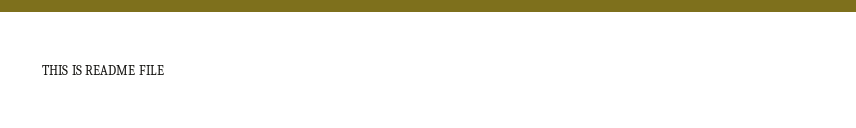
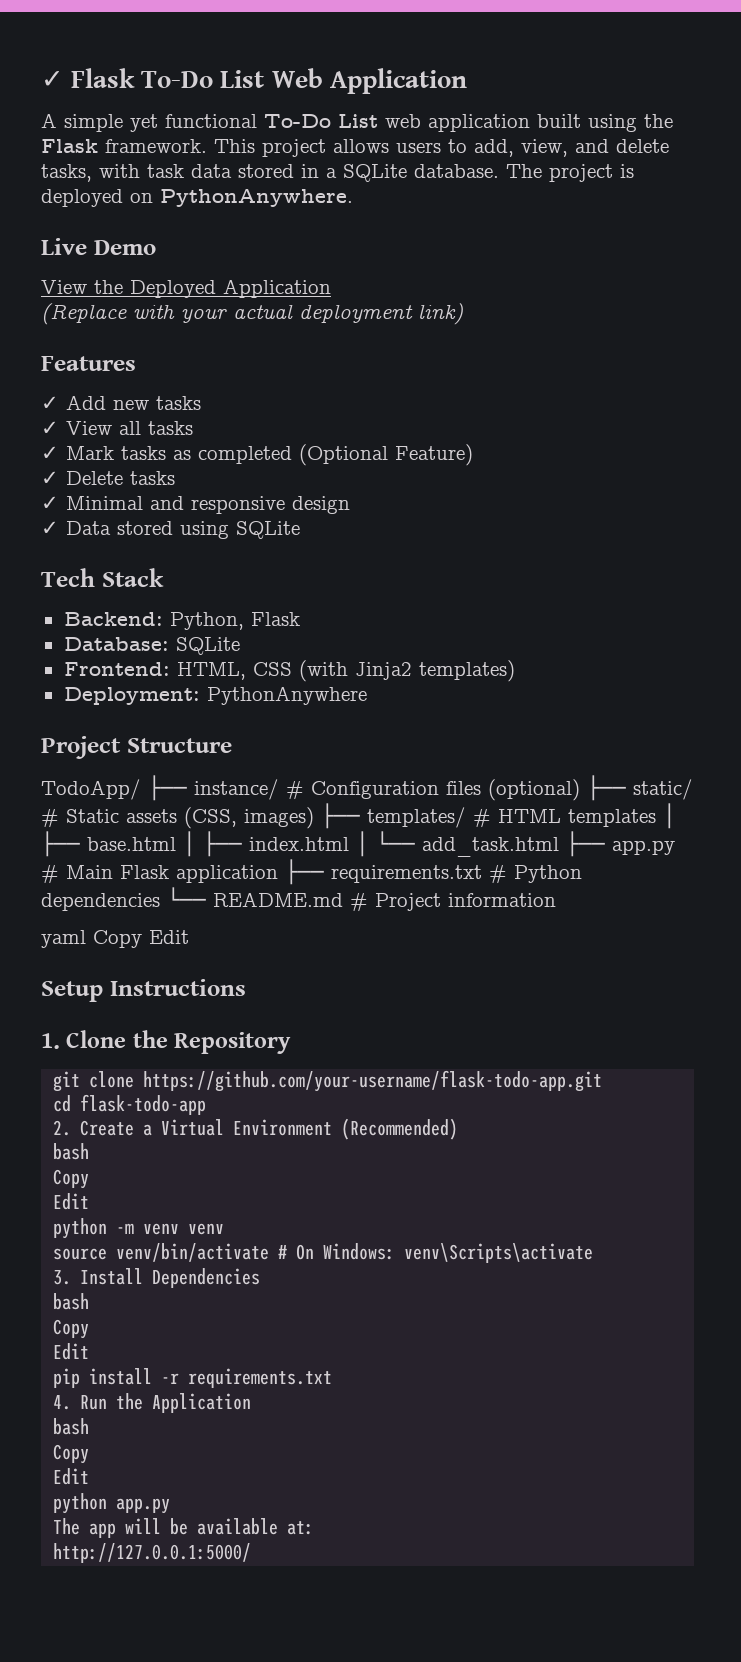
- THIS IS README FILE
+ ✓ Flask To-Do List Web Application
+ A simple yet functional To-Do List web application built using the Flask framework. This project allows users to add, view, and delete tasks, with task data stored in a SQLite database. The project is deployed on PythonAnywhere.
+ Live Demo
+ View the Deployed Application
+ (Replace with your actual deployment link)
+ Features
+ ✓ Add new tasks
+ ✓ View all tasks
+ ✓ Mark tasks as completed (Optional Feature)
+ ✓ Delete tasks
+ ✓ Minimal and responsive design
+ ✓ Data stored using SQLite
+ Tech Stack
+ Backend: Python, Flask
+ Database: SQLite
+ Frontend: HTML, CSS (with Jinja2 templates)
+ Deployment: PythonAnywhere
+ Project Structure
+ TodoApp/ ├── instance/ # Configuration files (optional) ├── static/ # Static assets (CSS, images) ├── templates/ # HTML templates │ ├── base.html │ ├── index.html │ └── add_task.html ├── app.py # Main Flask application ├── requirements.txt # Python dependencies └── README.md # Project information
+ yaml Copy Edit
+ Setup Instructions
+ 1. Clone the Repository
+ git clone https://github.com/your-username/flask-todo-app.git
+ cd flask-todo-app
+ 2. Create a Virtual Environment (Recommended)
+ bash
+ Copy
+ Edit
+ python -m venv venv
+ source venv/bin/activate # On Windows: venv\Scripts\activate
+ 3. Install Dependencies
+ bash
+ Copy
+ Edit
+ pip install -r requirements.txt
+ 4. Run the Application
+ bash
+ Copy
+ Edit
+ python app.py
+ The app will be available at:
+ http://127.0.0.1:5000/

